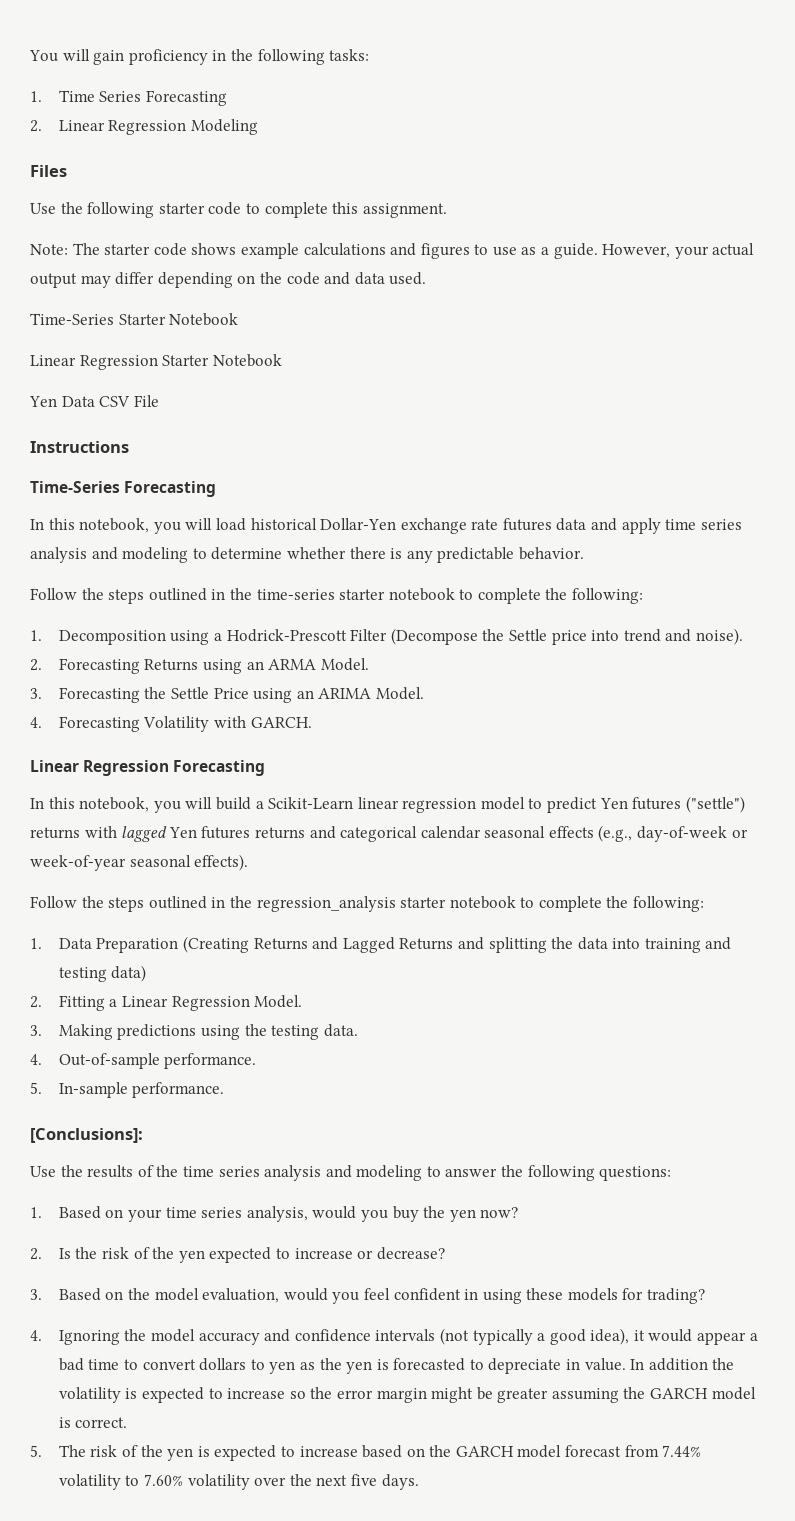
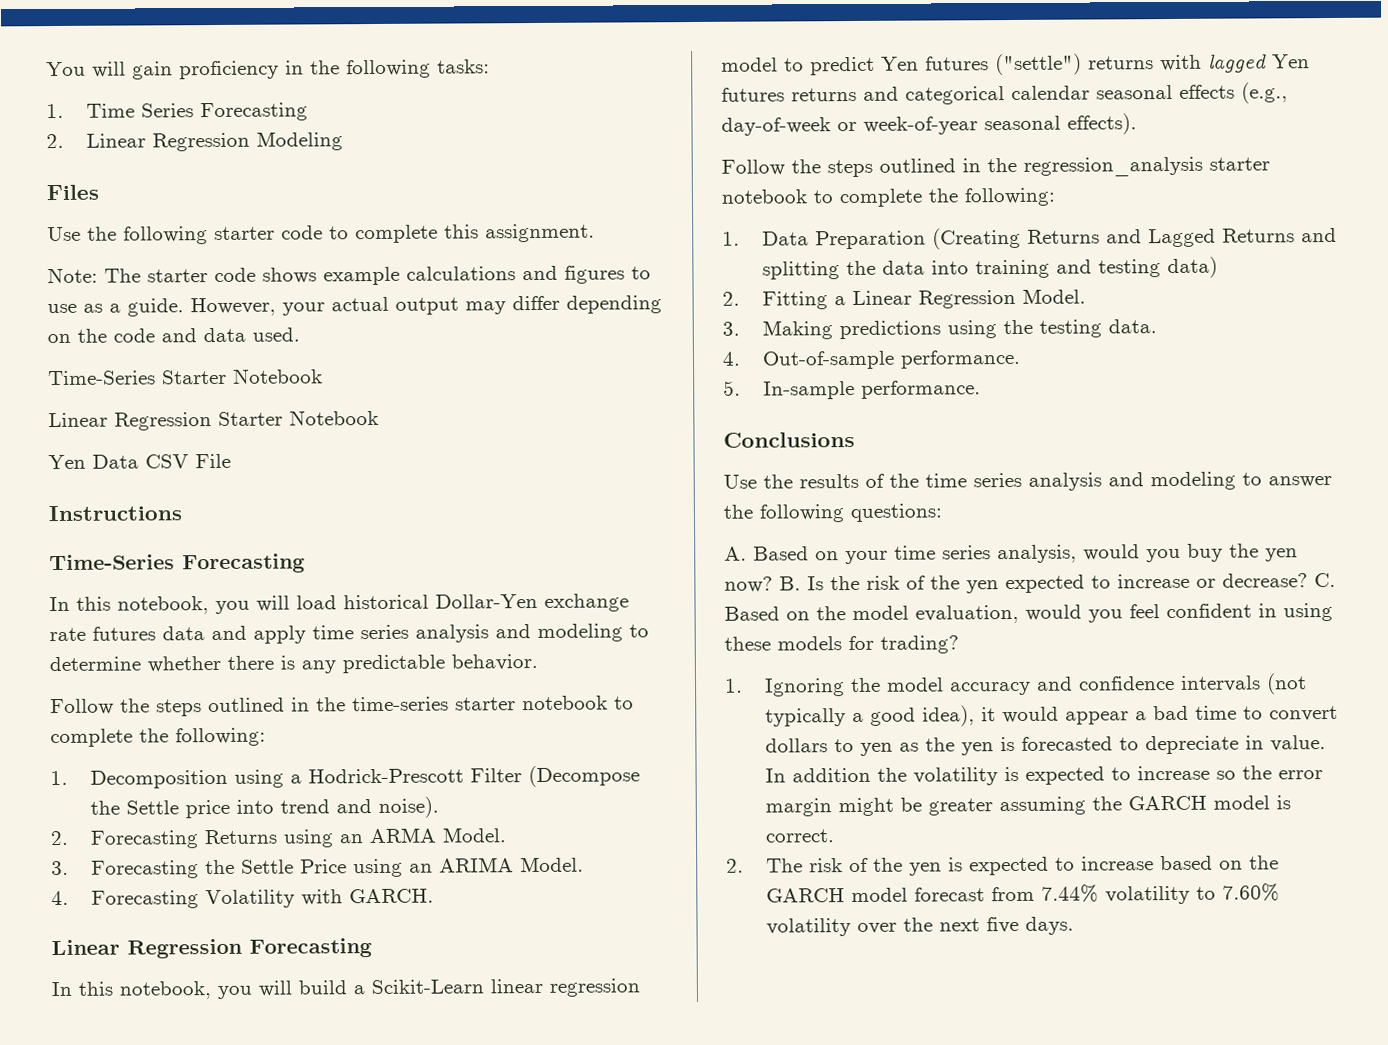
- [Conclusions]:
+ Conclusions
- 1. Based on your time series analysis, would you buy the yen now?
- 2. Is the risk of the yen expected to increase or decrease?
- 3. Based on the model evaluation, would you feel confident in using these models for trading?
+ A. Based on your time series analysis, would you buy the yen now? B. Is the risk of the yen expected to increase or decrease? C. Based on the model evaluation, would you feel confident in using these models for trading?
- 4. Ignoring the model accuracy and confidence intervals (not typically a good idea), it would appear a bad time to convert dollars to yen as the yen is forecasted to depreciate in value.
+ 1. Ignoring the model accuracy and confidence intervals (not typically a good idea), it would appear a bad time to convert dollars to yen as the yen is forecasted to depreciate in value.
- 5. The risk of the yen is expected to increase based on the GARCH model forecast from 7.44% volatility to 7.60% volatility over the next five days.
+ 2. The risk of the yen is expected to increase based on the GARCH model forecast from 7.44% volatility to 7.60% volatility over the next five days.

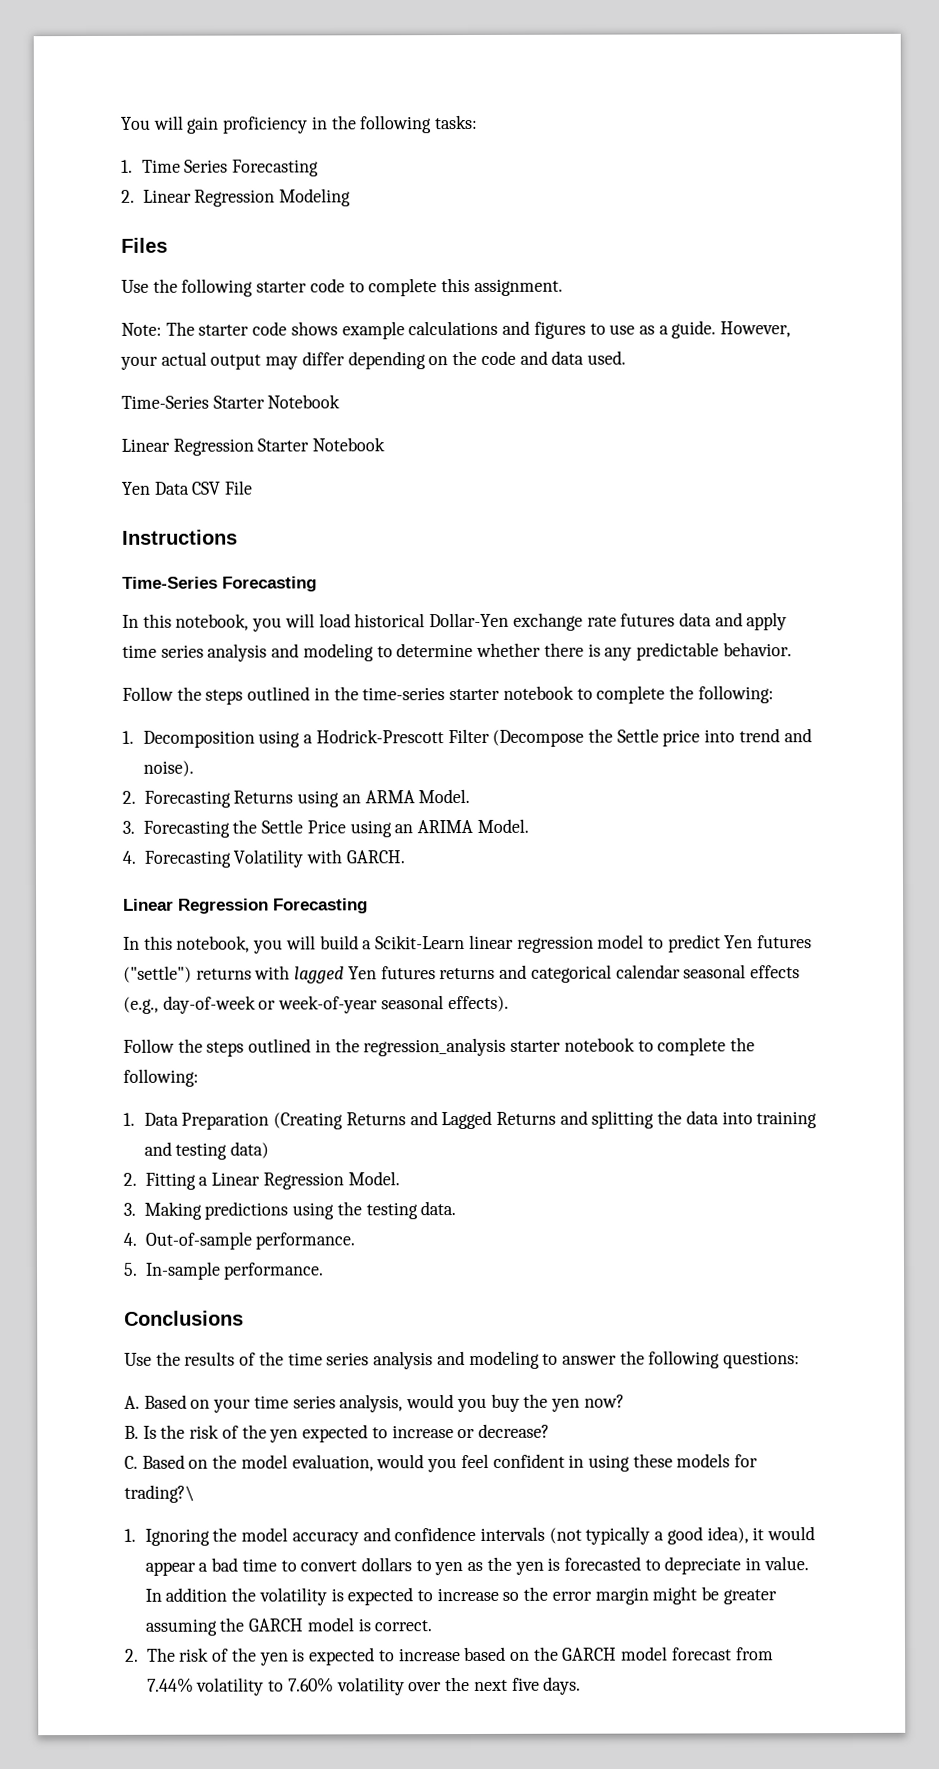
- A. Based on your time series analysis, would you buy the yen now? B. Is the risk of the yen expected to increase or decrease? C. Based on the model evaluation, would you feel confident in using these models for trading?
+ A. Based on your time series analysis, would you buy the yen now?
+ B. Is the risk of the yen expected to increase or decrease?
+ C. Based on the model evaluation, would you feel confident in using these models for trading?\

